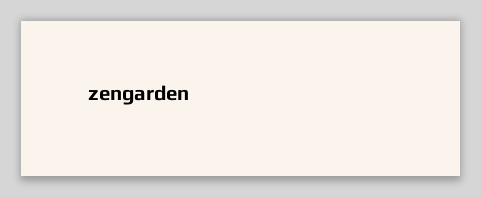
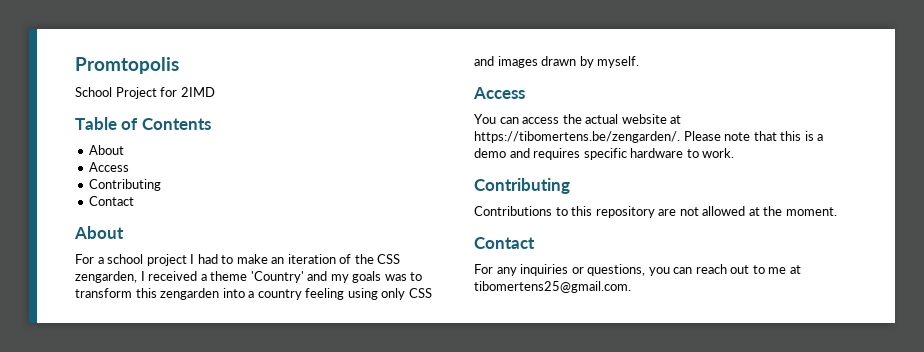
- zengarden
+ Promtopolis
+ School Project for 2IMD
+ Table of Contents
+ About
+ Access
+ Contributing
+ Contact
+ About
+ For a school project I had to make an iteration of the CSS zengarden, I received a theme 'Country' and my goals was to transform this zengarden into a country feeling using only CSS and images drawn by myself.
+ Access
+ You can access the actual website at https://tibomertens.be/zengarden/. Please note that this is a demo and requires specific hardware to work.
+ Contributing
+ Contributions to this repository are not allowed at the moment.
+ Contact
+ For any inquiries or questions, you can reach out to me at tibomertens25@gmail.com.

